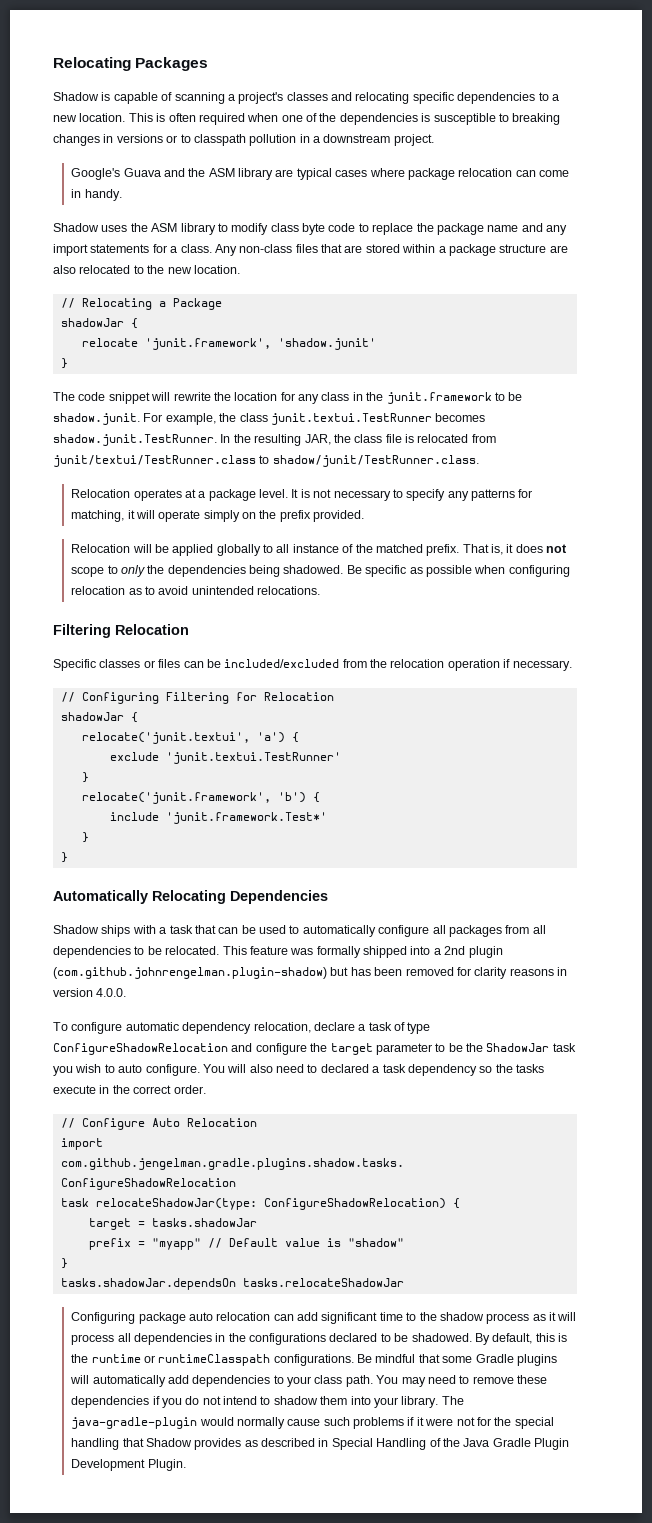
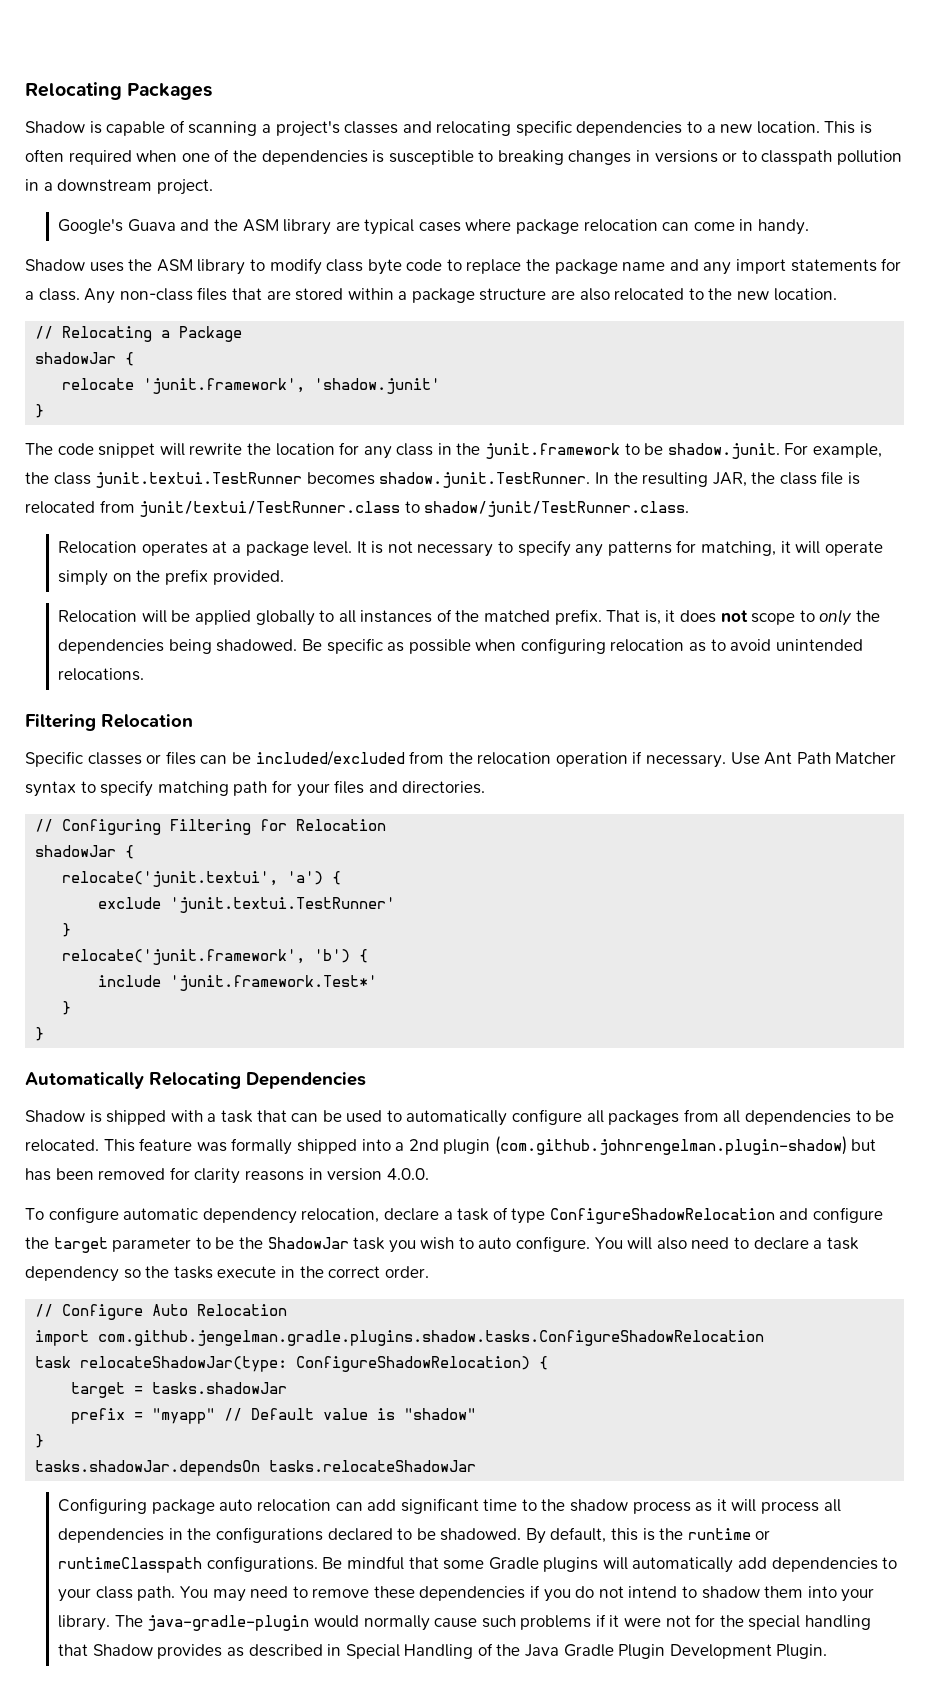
- Relocation will be applied globally to all instance of the matched prefix.
+ Relocation will be applied globally to all instances of the matched prefix.
+ Use Ant Path Matcher syntax to specify matching path for your files and directories.
- Shadow ships with a task that can be used to automatically configure all packages from all dependencies to be relocated.
+ Shadow is shipped with a task that can be used to automatically configure all packages from all dependencies to be relocated.
- You will also need to declared a task dependency so the tasks execute in the correct order.
+ You will also need to declare a task dependency so the tasks execute in the correct order.

